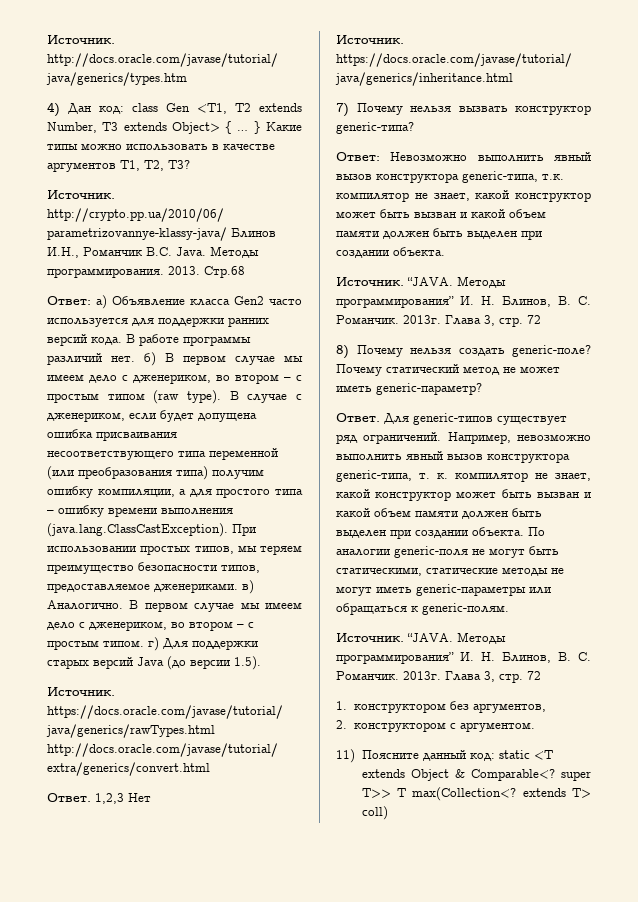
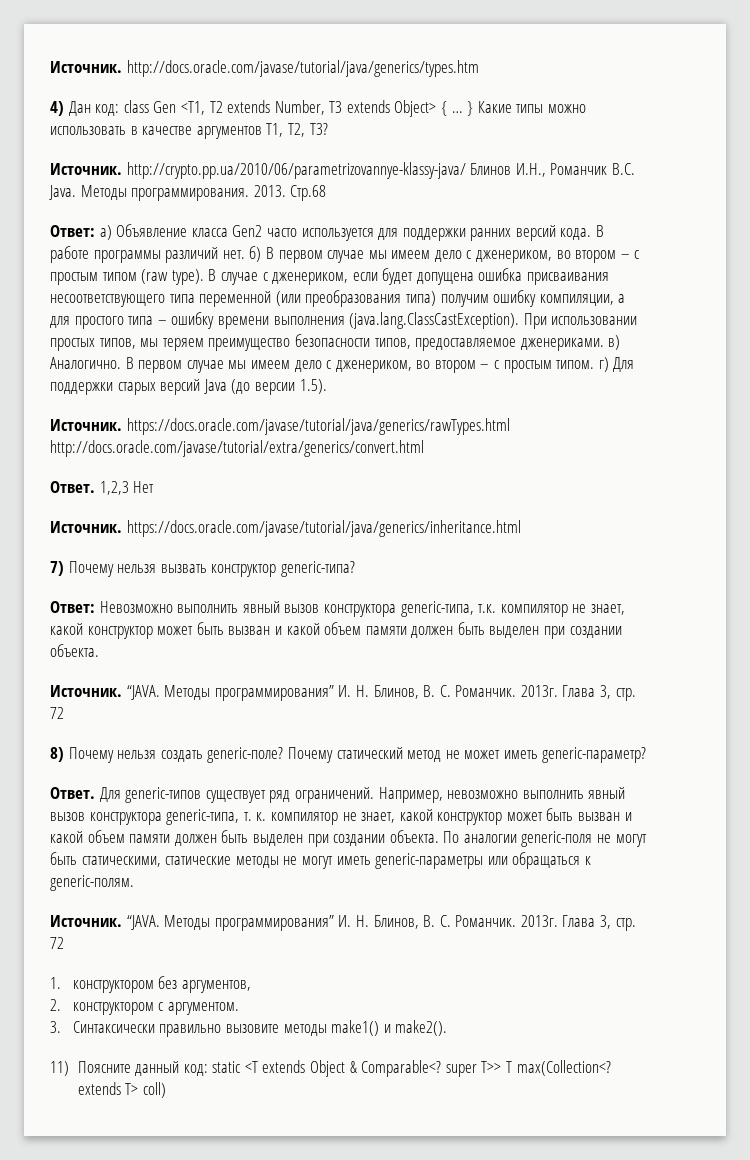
+ 3. Синтаксически правильно вызовите методы make1() и make2().

